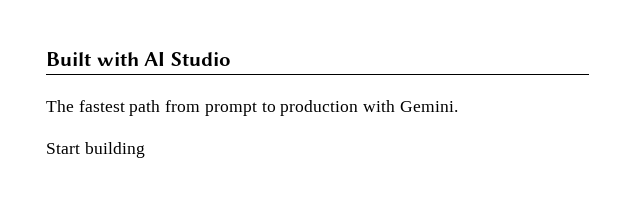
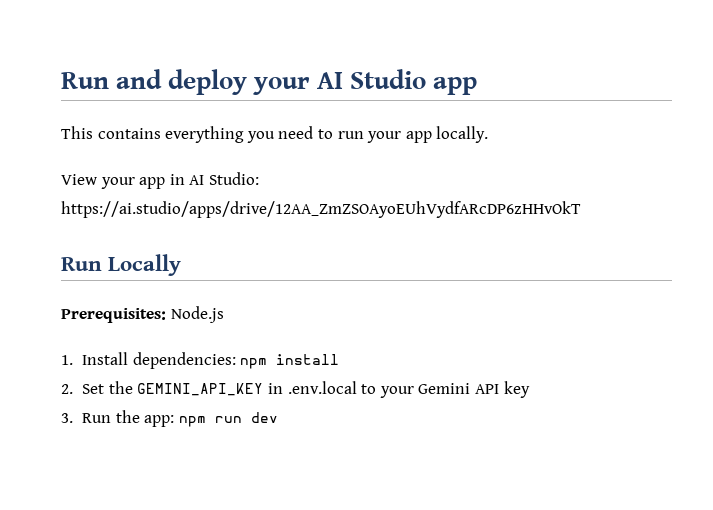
- Built with AI Studio
- The fastest path from prompt to production with Gemini.
- Start building
+ Run and deploy your AI Studio app
+ This contains everything you need to run your app locally.
+ View your app in AI Studio: https://ai.studio/apps/drive/12AA_ZmZSOAyoEUhVydfARcDP6zHHvOkT
+ Run Locally
+ Prerequisites: Node.js
+ 1. Install dependencies: npm install
+ 2. Set the GEMINI_API_KEY in .env.local to your Gemini API key
+ 3. Run the app: npm run dev

